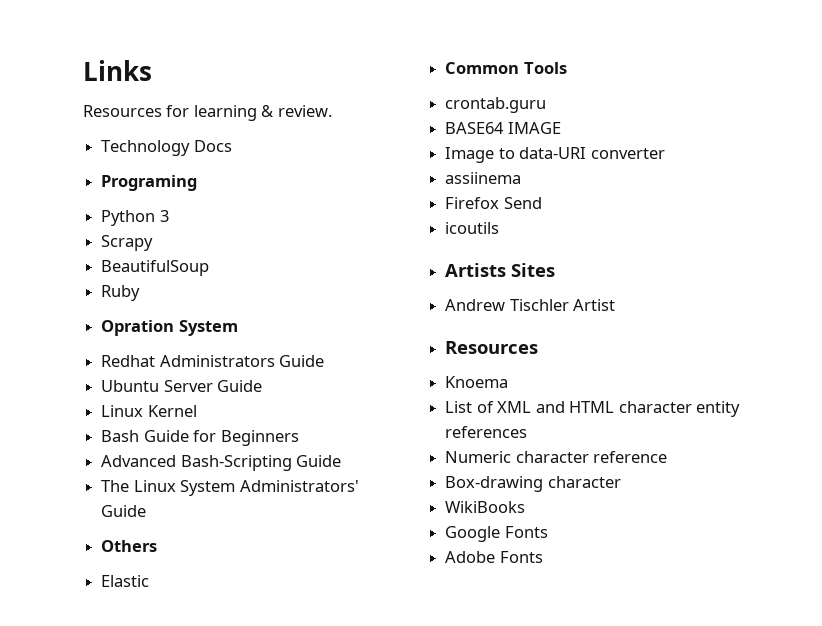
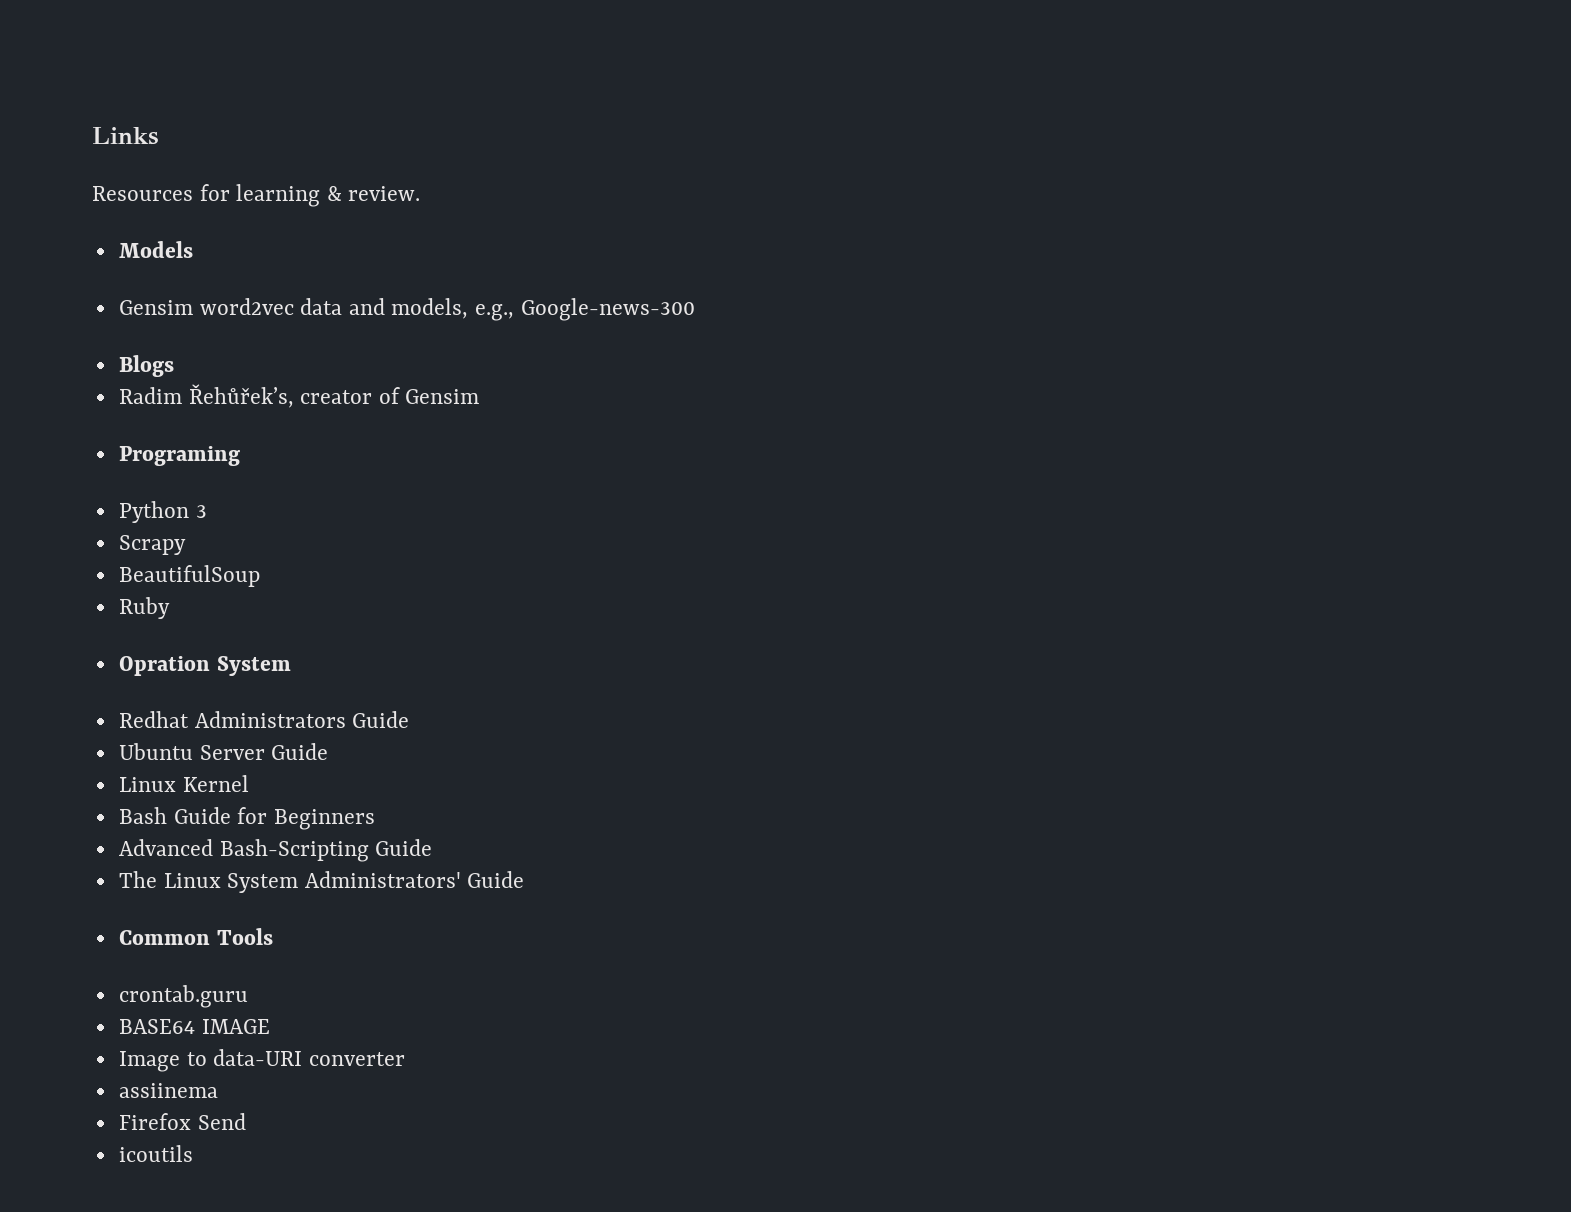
- Technology Docs
+ Models
+ Gensim word2vec data and models, e.g., Google-news-300
+ Blogs
+ Radim Řehůřek’s, creator of Gensim
- Others
- Elastic
- Artists Sites
- Andrew Tischler Artist
- Resources
- Knoema
- List of XML and HTML character entity references
- Numeric character reference
- Box-drawing character
- WikiBooks
- Google Fonts
- Adobe Fonts

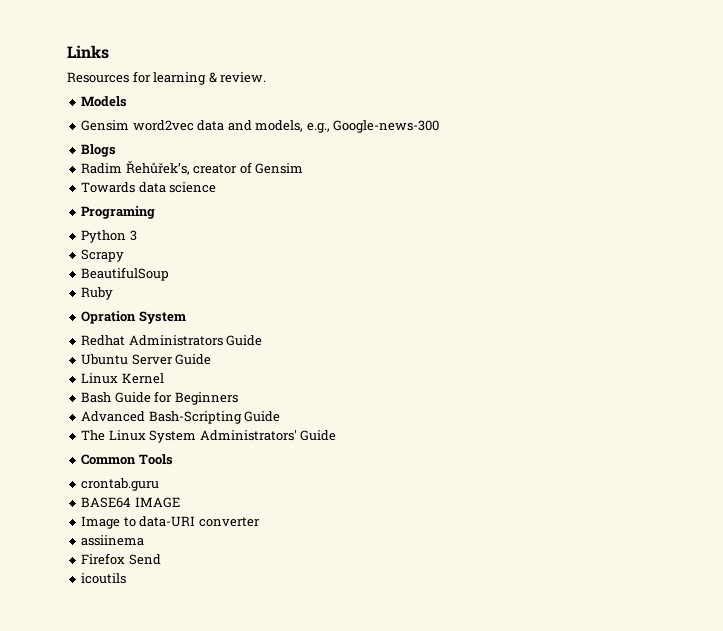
+ Towards data science

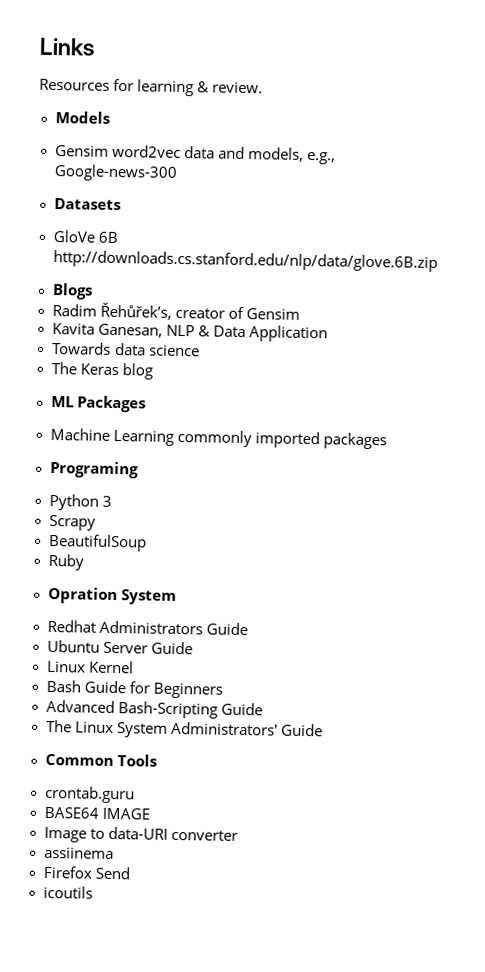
+ Datasets
+ GloVe 6B http://downloads.cs.stanford.edu/nlp/data/glove.6B.zip
+ Kavita Ganesan, NLP & Data Application
  Towards data science
+ The Keras blog
+ ML Packages
+ Machine Learning commonly imported packages

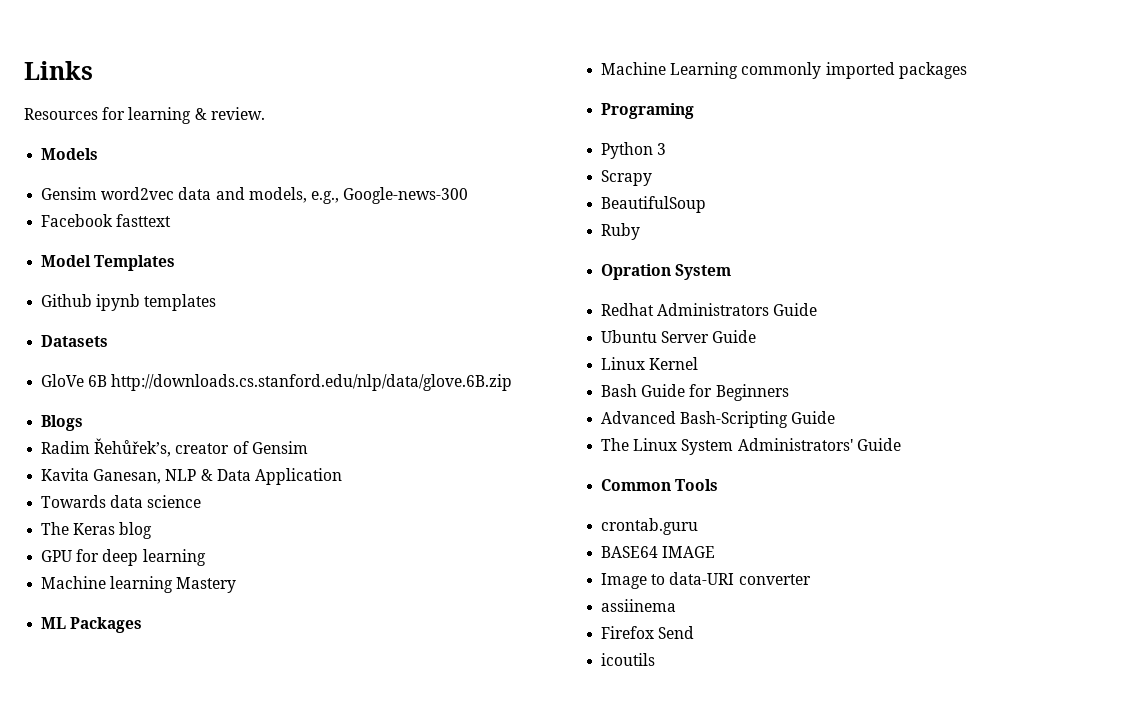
+ Facebook fasttext
+ Model Templates
+ Github ipynb templates
+ GPU for deep learning
+ Machine learning Mastery

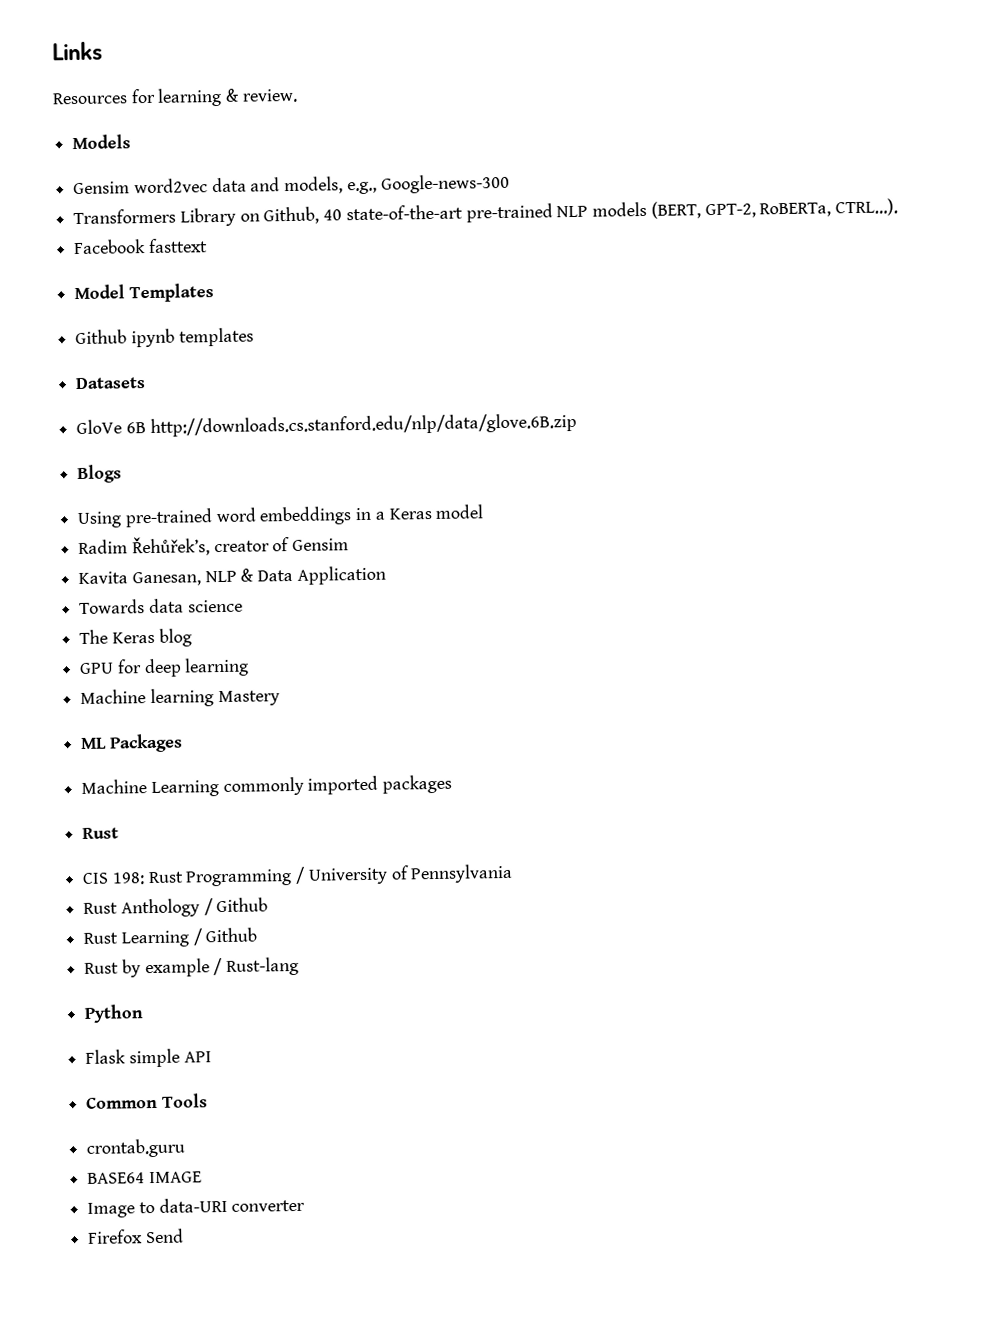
+ Transformers Library on Github, 40 state-of-the-art pre-trained NLP models (BERT, GPT-2, RoBERTa, CTRL…).
+ Using pre-trained word embeddings in a Keras model
  Machine Learning commonly imported packages
- Programing
- Python 3
- Scrapy
- BeautifulSoup
- Ruby
- Opration System
- Redhat Administrators Guide
- Ubuntu Server Guide
- Linux Kernel
- Bash Guide for Beginners
- Advanced Bash-Scripting Guide
- The Linux System Administrators' Guide
+ Rust
+ CIS 198: Rust Programming / University of Pennsylvania
+ Rust Anthology / Github
+ Rust Learning / Github
+ Rust by example / Rust-lang
+ Python
+ Flask simple API
- assiinema
- icoutils

